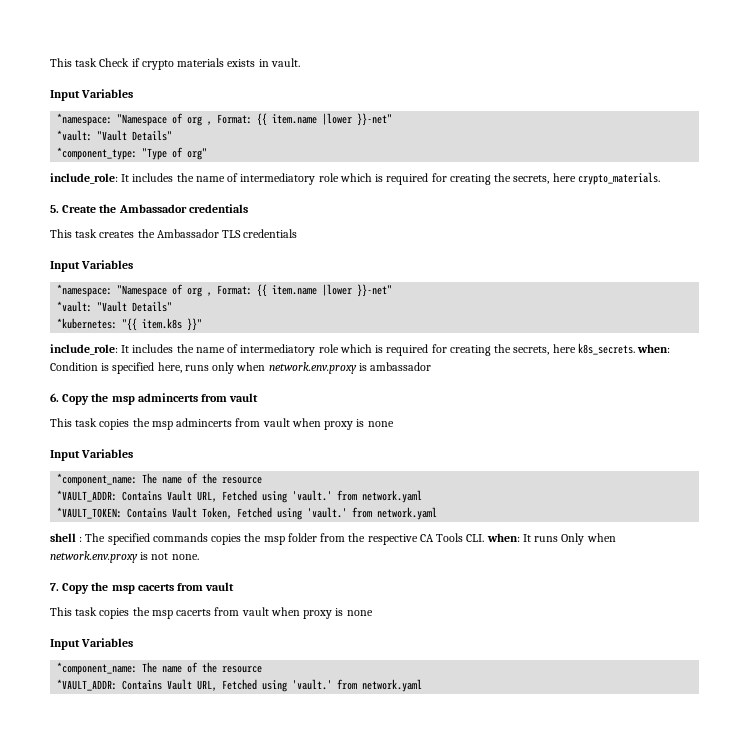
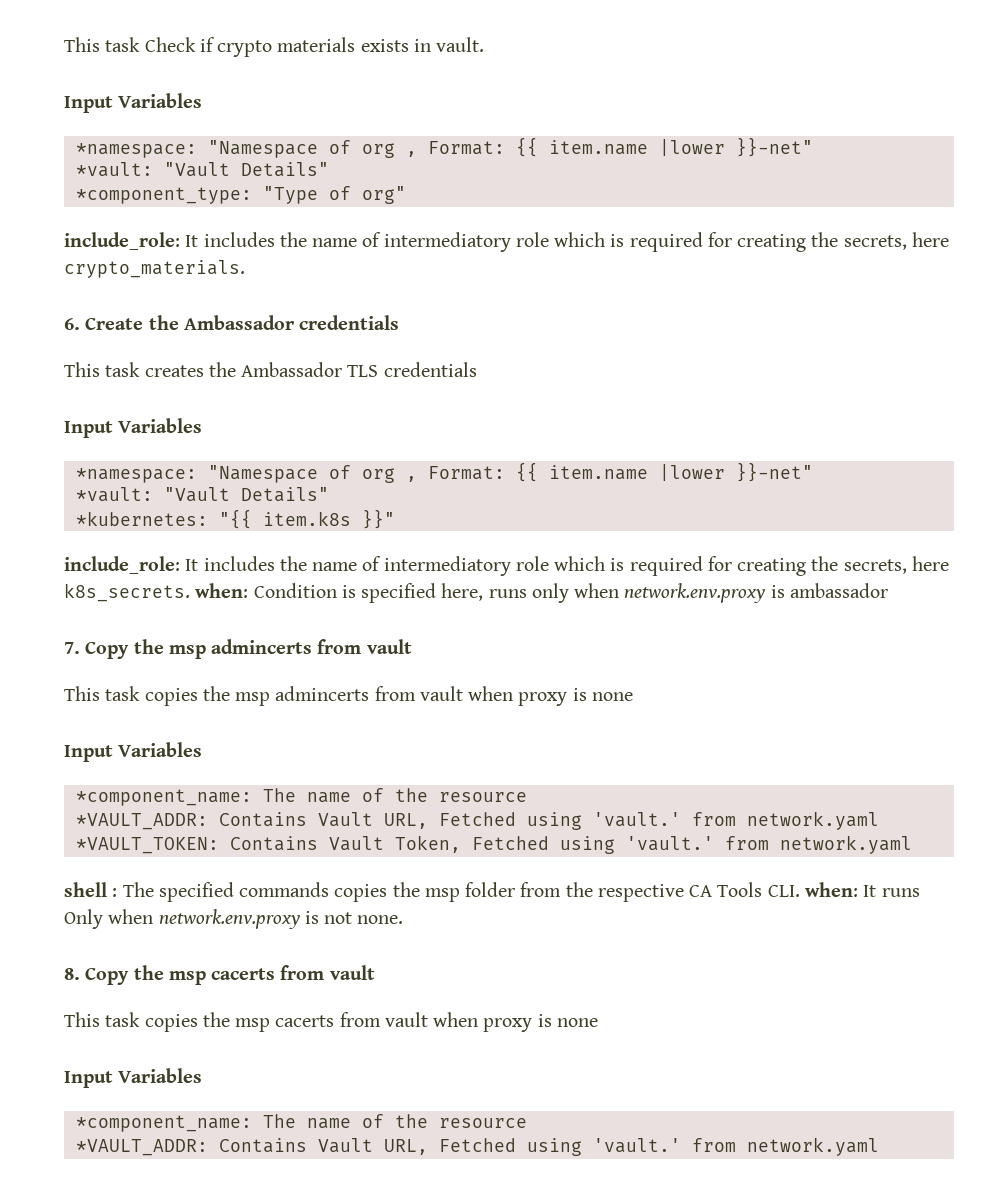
- 5. Create the Ambassador credentials
+ 6. Create the Ambassador credentials
- 6. Copy the msp admincerts from vault
+ 7. Copy the msp admincerts from vault
- 7. Copy the msp cacerts from vault
+ 8. Copy the msp cacerts from vault

